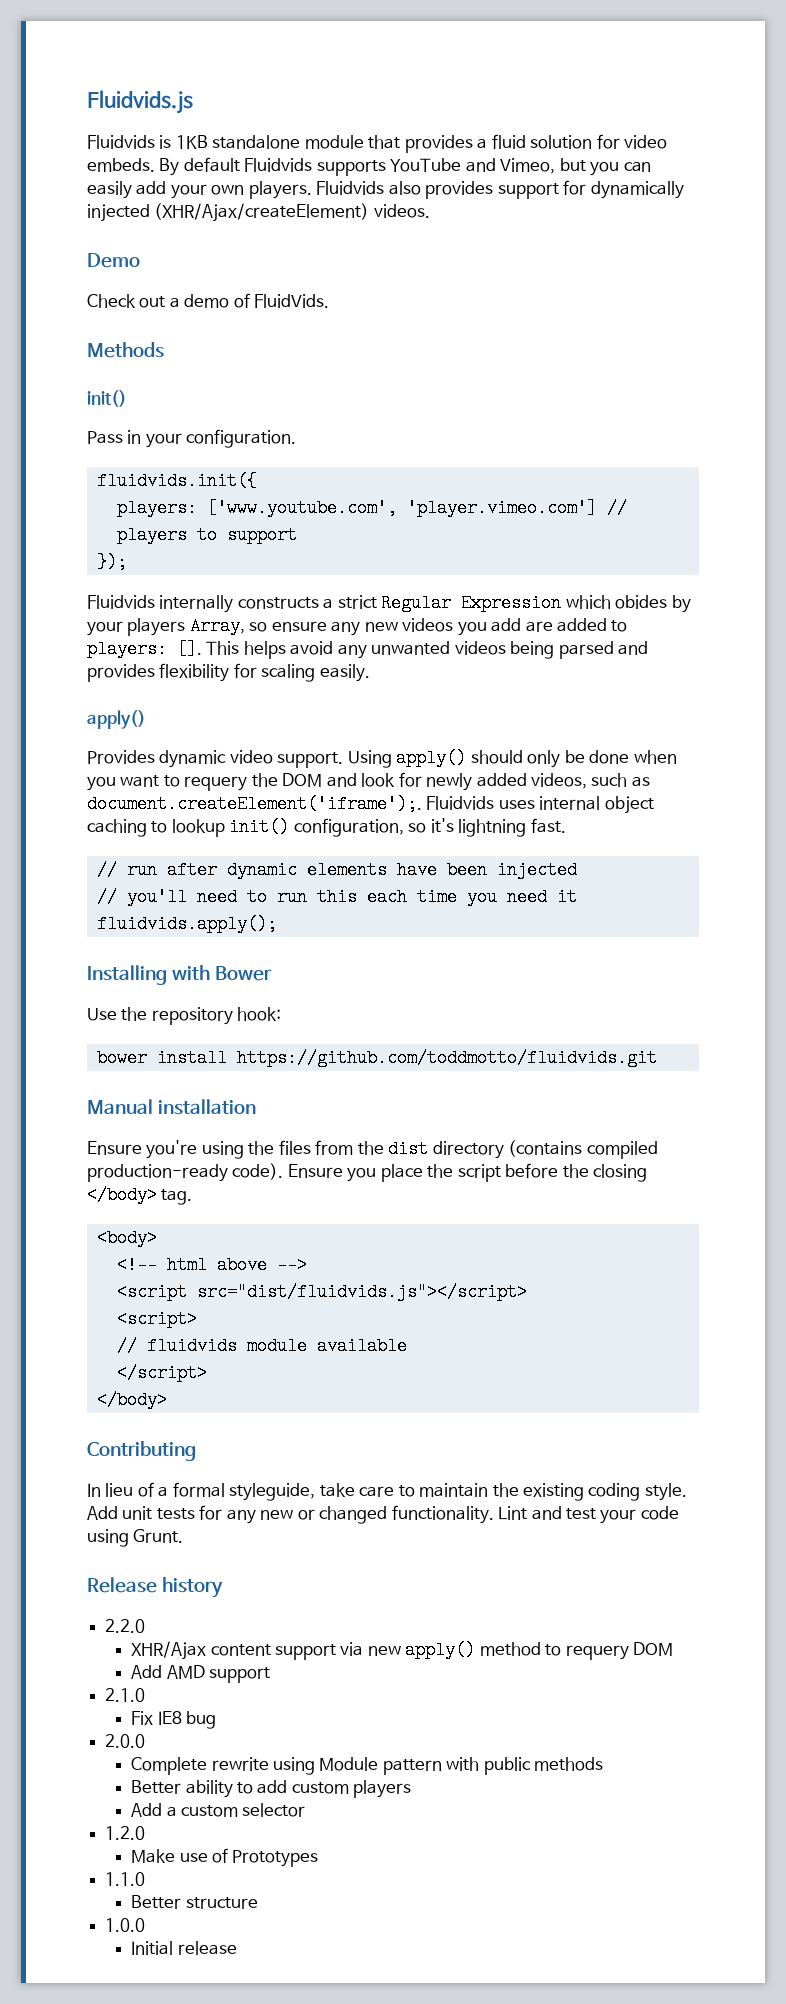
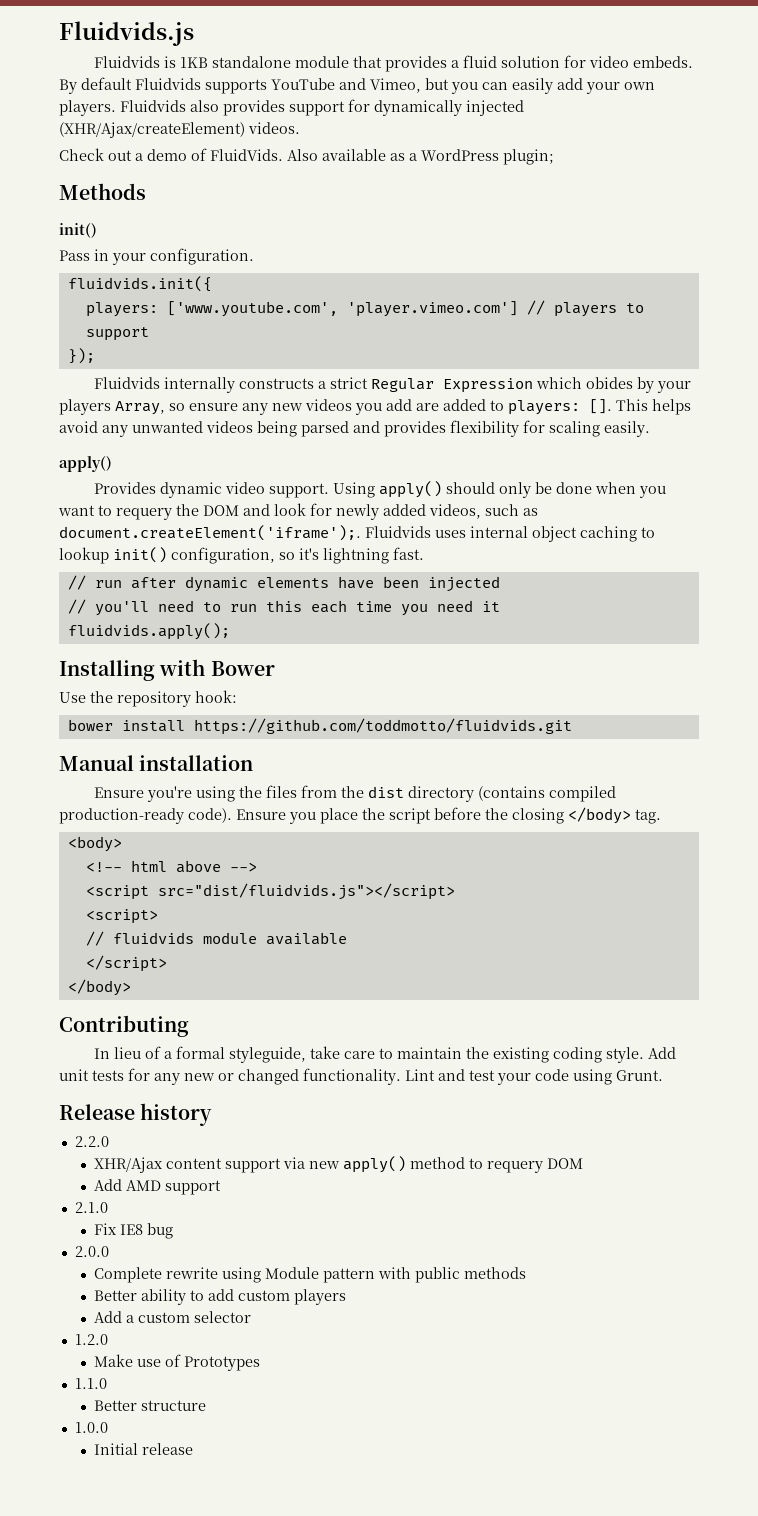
- Demo
+ Also available as a WordPress plugin;

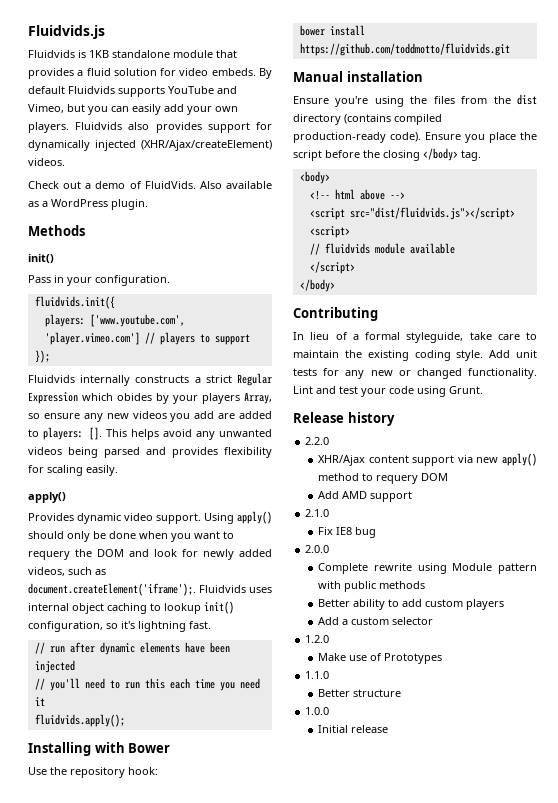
- Also available as a WordPress plugin;
+ Also available as a WordPress plugin.

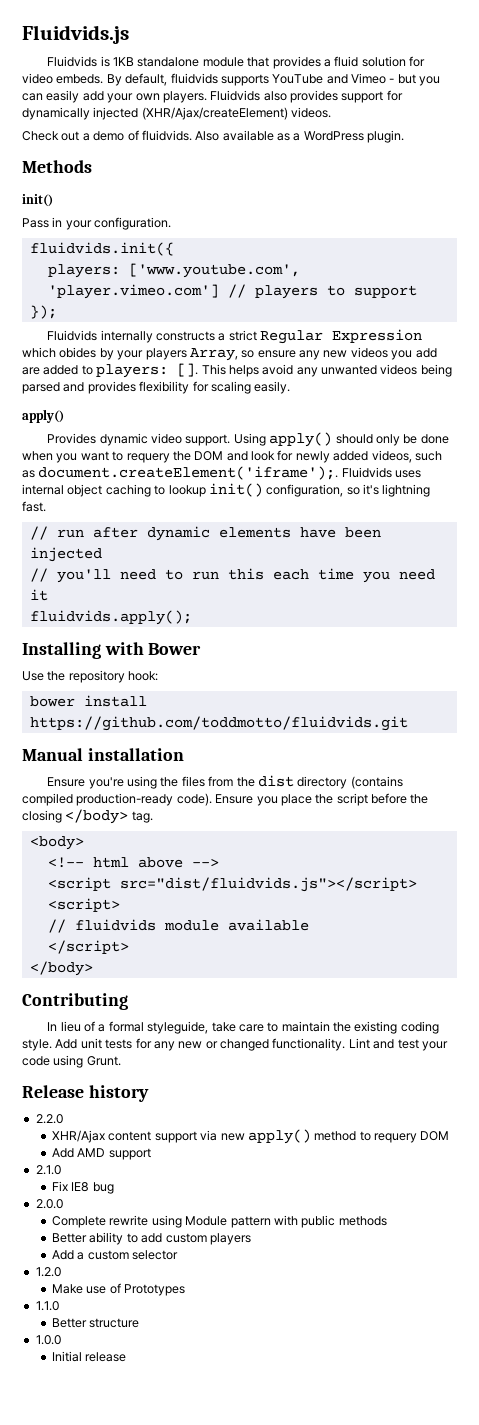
- By default Fluidvids supports YouTube and Vimeo, but you can easily add your own players.
+ By default, fluidvids supports YouTube and Vimeo - but you can easily add your own players.
- Check out a demo of FluidVids.
+ Check out a demo of fluidvids.

